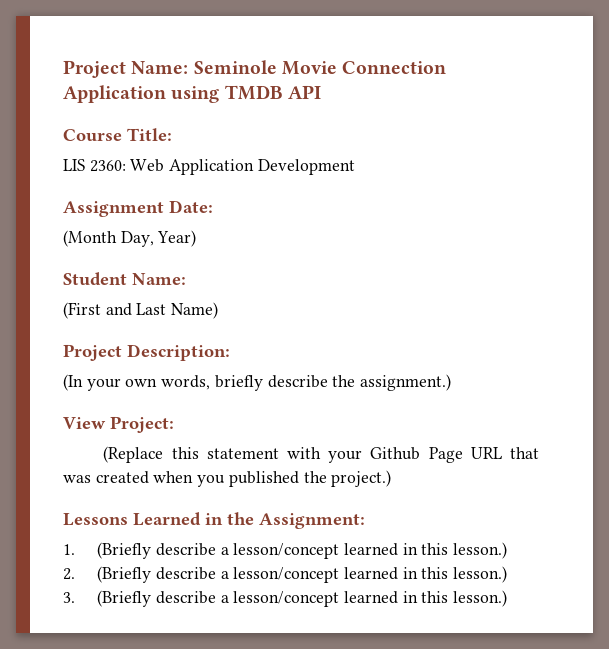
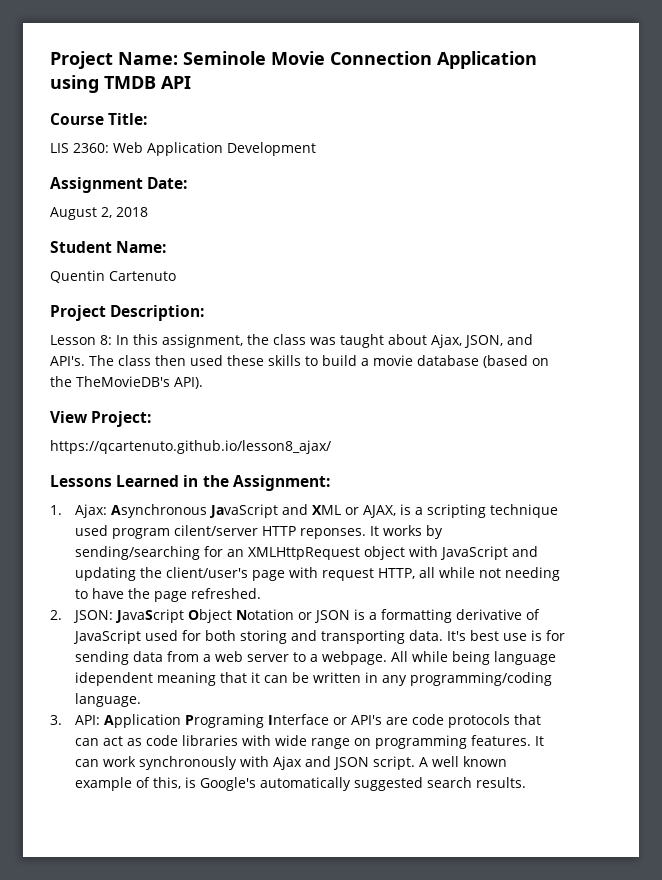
- (Month Day, Year)
+ August 2, 2018
- (First and Last Name)
+ Quentin Cartenuto
  Project Description:
- (In your own words, briefly describe the assignment.)
+ Lesson 8: In this assignment, the class was taught about Ajax, JSON, and API's. The class then used these skills to build a movie database (based on the TheMovieDB's API).
  View Project:
- (Replace this statement with your Github Page URL that was created when you published the project.)
+ https://qcartenuto.github.io/lesson8_ajax/
- 1. (Briefly describe a lesson/concept learned in this lesson.)
- 2. (Briefly describe a lesson/concept learned in this lesson.)
- 3. (Briefly describe a lesson/concept learned in this lesson.)
+ 1. Ajax: Asynchronous JavaScript and XML or AJAX, is a scripting technique used program cilent/server HTTP reponses. It works by sending/searching for an XMLHttpRequest object with JavaScript and updating the client/user's page with request HTTP, all while not needing to have the page refreshed.
+ 2. JSON: JavaScript Object Notation or JSON is a formatting derivative of JavaScript used for both storing and transporting data. It's best use is for sending data from a web server to a webpage. All while being language idependent meaning that it can be written in any programming/coding language.
+ 3. API: Application Programing Interface or API's are code protocols that can act as code libraries with wide range on programming features. It can work synchronously with Ajax and JSON script. A well known example of this, is Google's automatically suggested search results.

